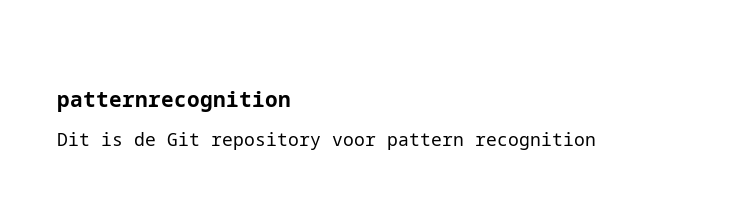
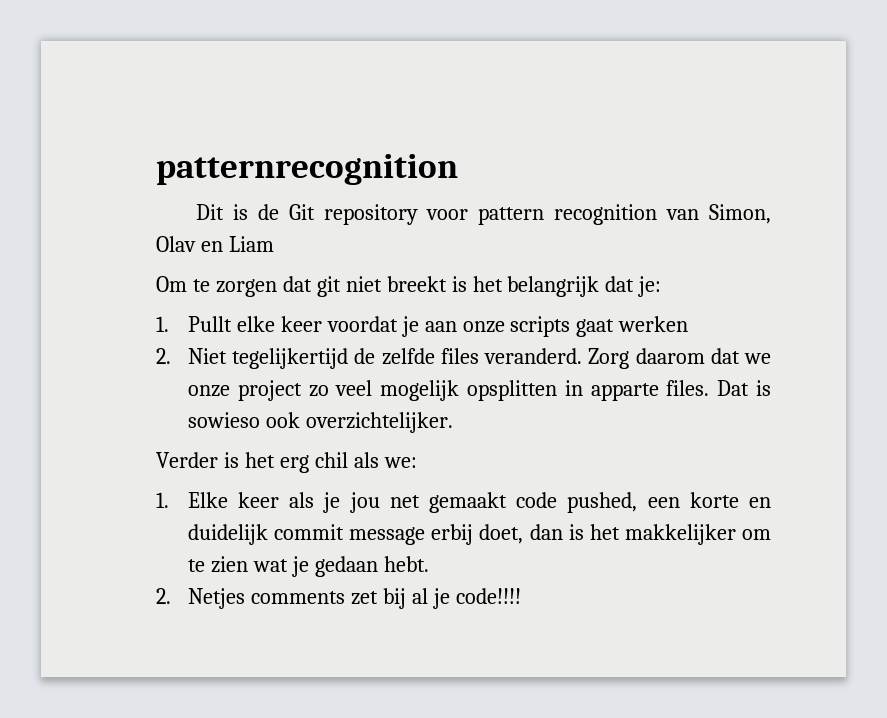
- Dit is de Git repository voor pattern recognition
+ Dit is de Git repository voor pattern recognition van Simon, Olav en Liam
+ Om te zorgen dat git niet breekt is het belangrijk dat je:
+ 1. Pullt elke keer voordat je aan onze scripts gaat werken
+ 2. Niet tegelijkertijd de zelfde files veranderd. Zorg daarom dat we onze project zo veel mogelijk opsplitten in apparte files. Dat is sowieso ook overzichtelijker.
+ Verder is het erg chil als we:
+ 1. Elke keer als je jou net gemaakt code pushed, een korte en duidelijk commit message erbij doet, dan is het makkelijker om te zien wat je gedaan hebt.
+ 2. Netjes comments zet bij al je code!!!!

